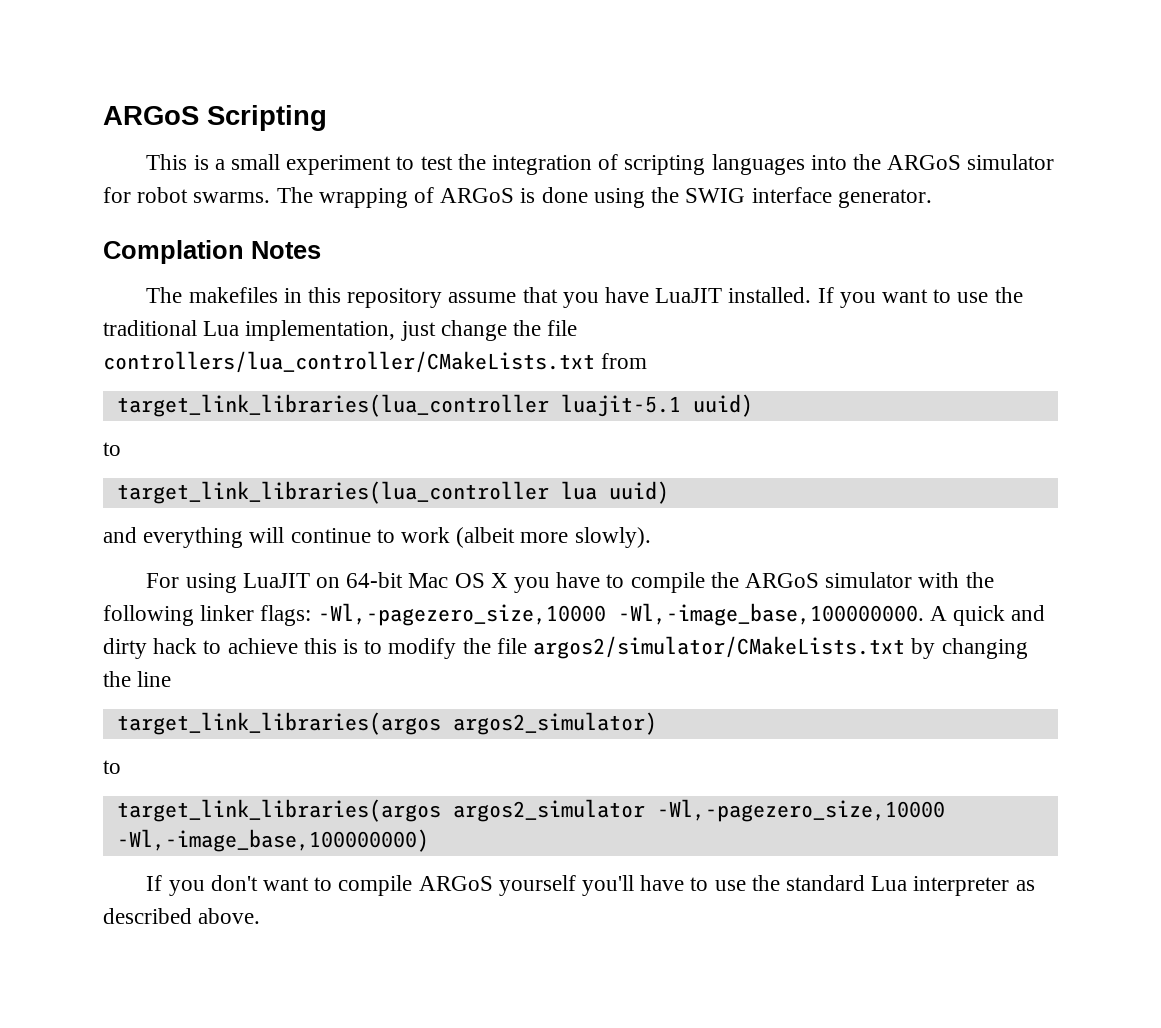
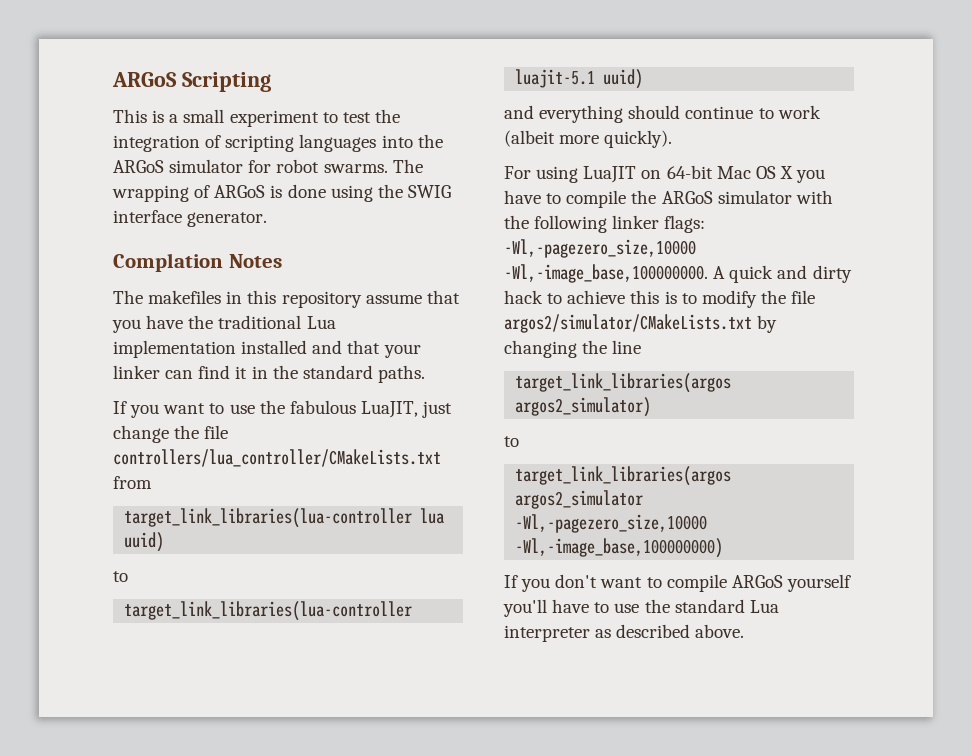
- The makefiles in this repository assume that you have LuaJIT installed. If you want to use the traditional Lua implementation, just change the file controllers/lua_controller/CMakeLists.txt from
+ The makefiles in this repository assume that you have the traditional Lua implementation installed and that your linker can find it in the standard paths.
+ If you want to use the fabulous LuaJIT, just change the file controllers/lua_controller/CMakeLists.txt from
- target_link_libraries(lua_controller luajit-5.1 uuid)
+ target_link_libraries(lua-controller lua uuid)
- target_link_libraries(lua_controller lua uuid)
+ target_link_libraries(lua-controller luajit-5.1 uuid)
- and everything will continue to work (albeit more slowly).
+ and everything should continue to work (albeit more quickly).

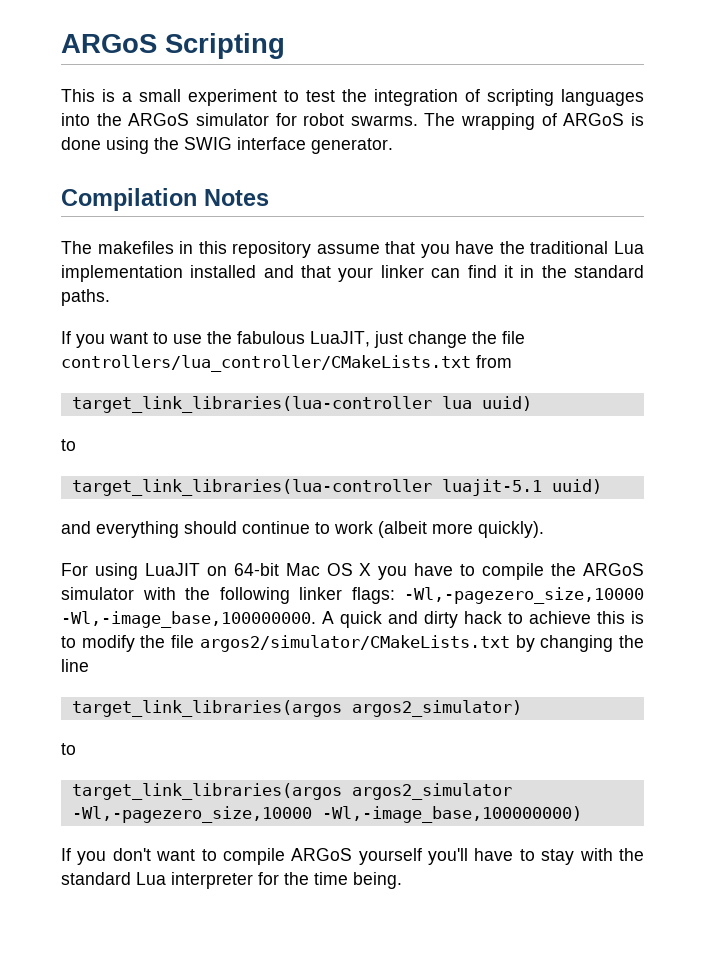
- Complation Notes
+ Compilation Notes
- If you don't want to compile ARGoS yourself you'll have to use the standard Lua interpreter as described above.
+ If you don't want to compile ARGoS yourself you'll have to stay with the standard Lua interpreter for the time being.

